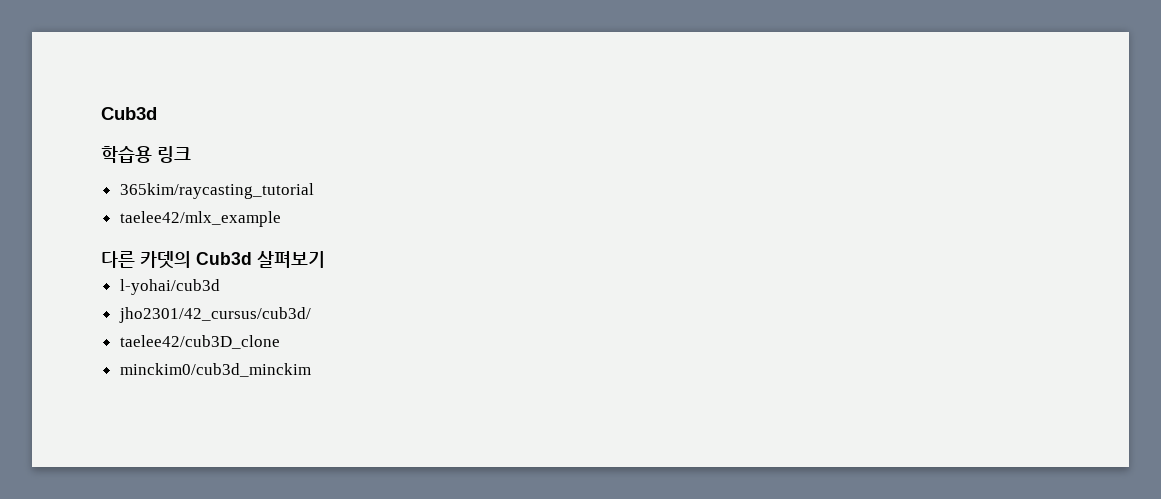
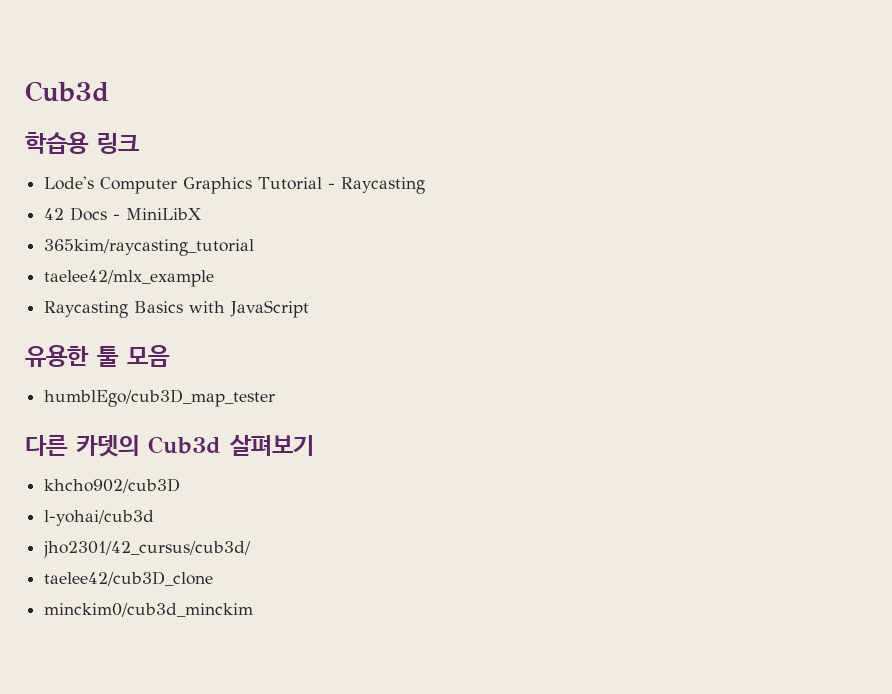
+ Lode's Computer Graphics Tutorial - Raycasting
+ 42 Docs - MiniLibX
  365kim/raycasting_tutorial
  taelee42/mlx_example
+ Raycasting Basics with JavaScript
+ 유용한 툴 모음
+ humblEgo/cub3D_map_tester
+ khcho902/cub3D

